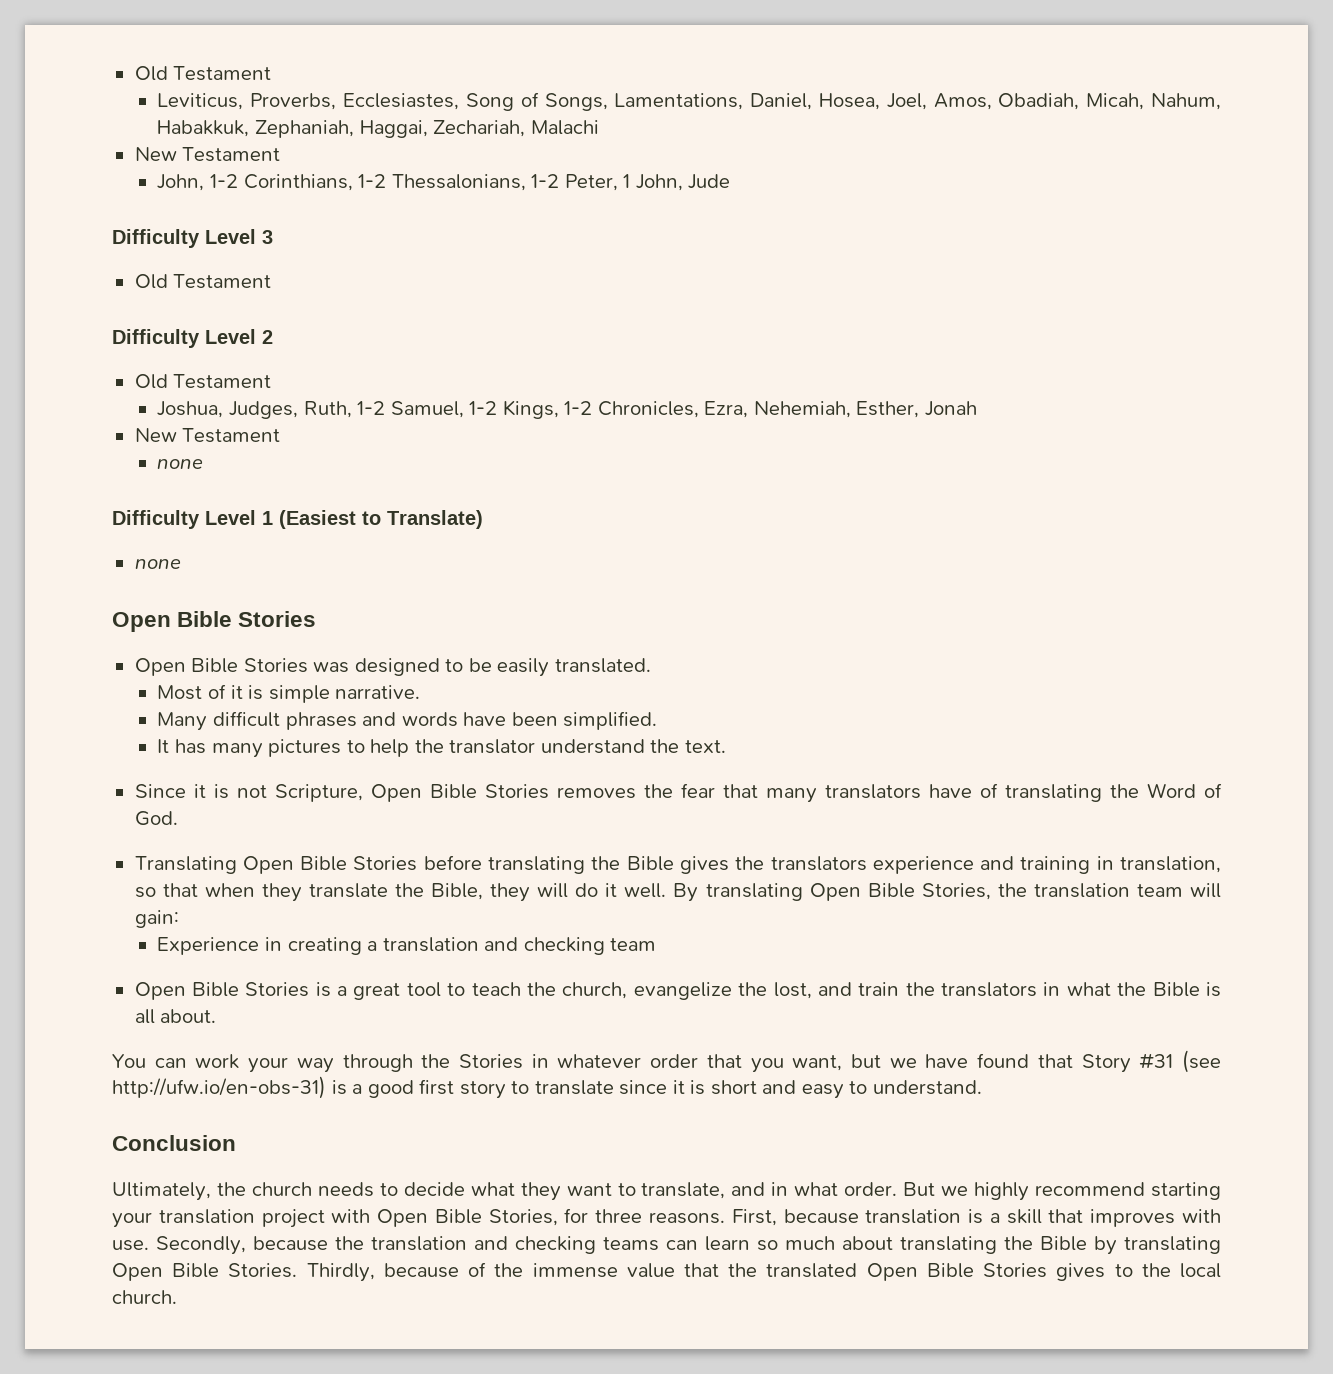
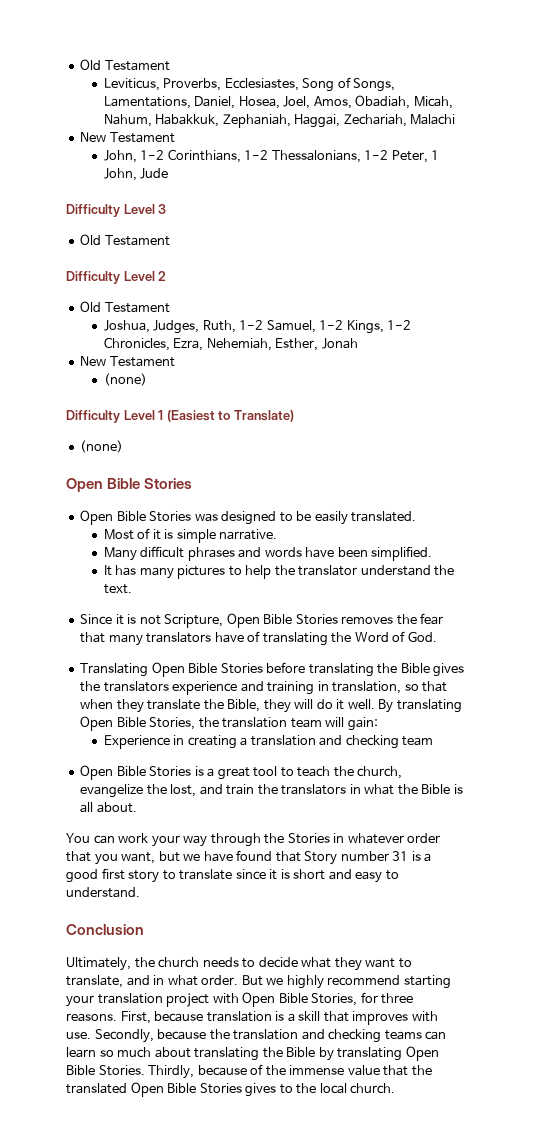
  Joshua, Judges, Ruth, 1-2 Samuel, 1-2 Kings, 1-2 Chronicles, Ezra, Nehemiah, Esther, Jonah
  New Testament
- none
+ (none)
  Difficulty Level 1 (Easiest to Translate)
- none
+ (none)
- You can work your way through the Stories in whatever order that you want, but we have found that Story #31 (see http://ufw.io/en-obs-31) is a good first story to translate since it is short and easy to understand.
+ You can work your way through the Stories in whatever order that you want, but we have found that Story number 31 is a good first story to translate since it is short and easy to understand.

